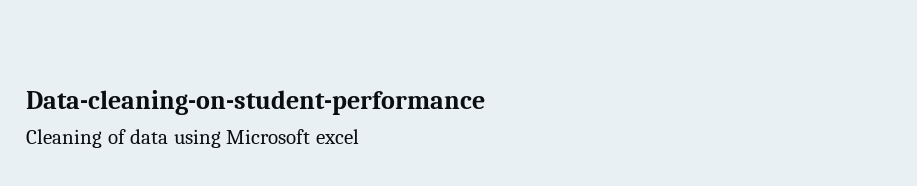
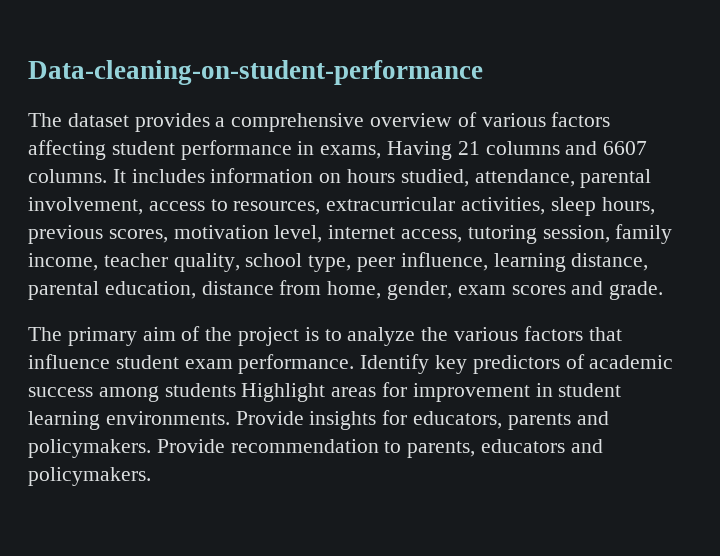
- Cleaning of data using Microsoft excel
+ The dataset provides a comprehensive overview of various factors affecting student performance in exams, Having 21 columns and 6607 columns. It includes information on hours studied, attendance, parental involvement, access to resources, extracurricular activities, sleep hours, previous scores, motivation level, internet access, tutoring session, family income, teacher quality, school type, peer influence, learning distance, parental education, distance from home, gender, exam scores and grade.
+ The primary aim of the project is to analyze the various factors that influence student exam performance. Identify key predictors of academic success among students Highlight areas for improvement in student learning environments. Provide insights for educators, parents and policymakers. Provide recommendation to parents, educators and policymakers.

